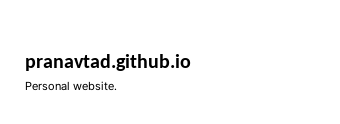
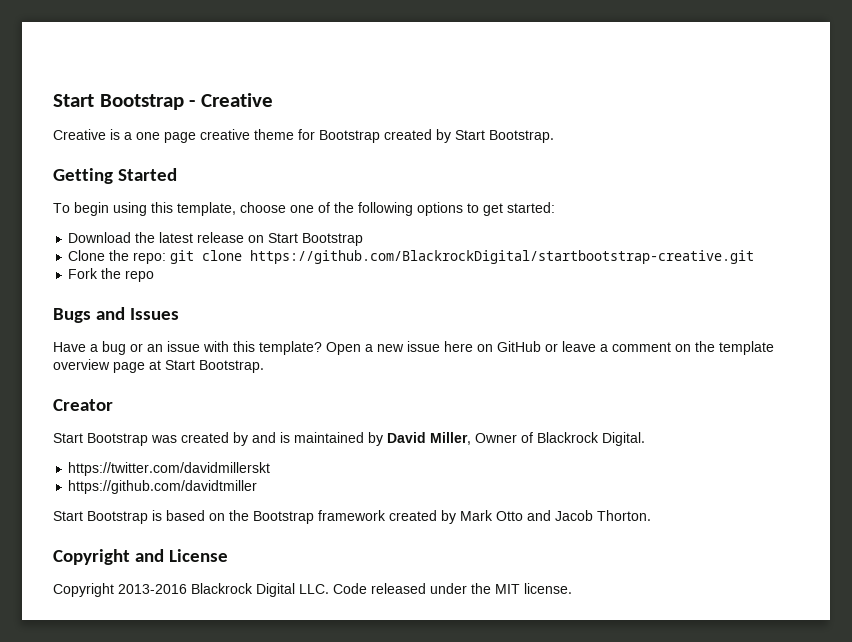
- pranavtad.github.io
- Personal website.
+ Start Bootstrap - Creative
+ Creative is a one page creative theme for Bootstrap created by Start Bootstrap.
+ Getting Started
+ To begin using this template, choose one of the following options to get started:
+ Download the latest release on Start Bootstrap
+ Clone the repo: git clone https://github.com/BlackrockDigital/startbootstrap-creative.git
+ Fork the repo
+ Bugs and Issues
+ Have a bug or an issue with this template? Open a new issue here on GitHub or leave a comment on the template overview page at Start Bootstrap.
+ Creator
+ Start Bootstrap was created by and is maintained by David Miller, Owner of Blackrock Digital.
+ https://twitter.com/davidmillerskt
+ https://github.com/davidtmiller
+ Start Bootstrap is based on the Bootstrap framework created by Mark Otto and Jacob Thorton.
+ Copyright and License
+ Copyright 2013-2016 Blackrock Digital LLC. Code released under the MIT license.

